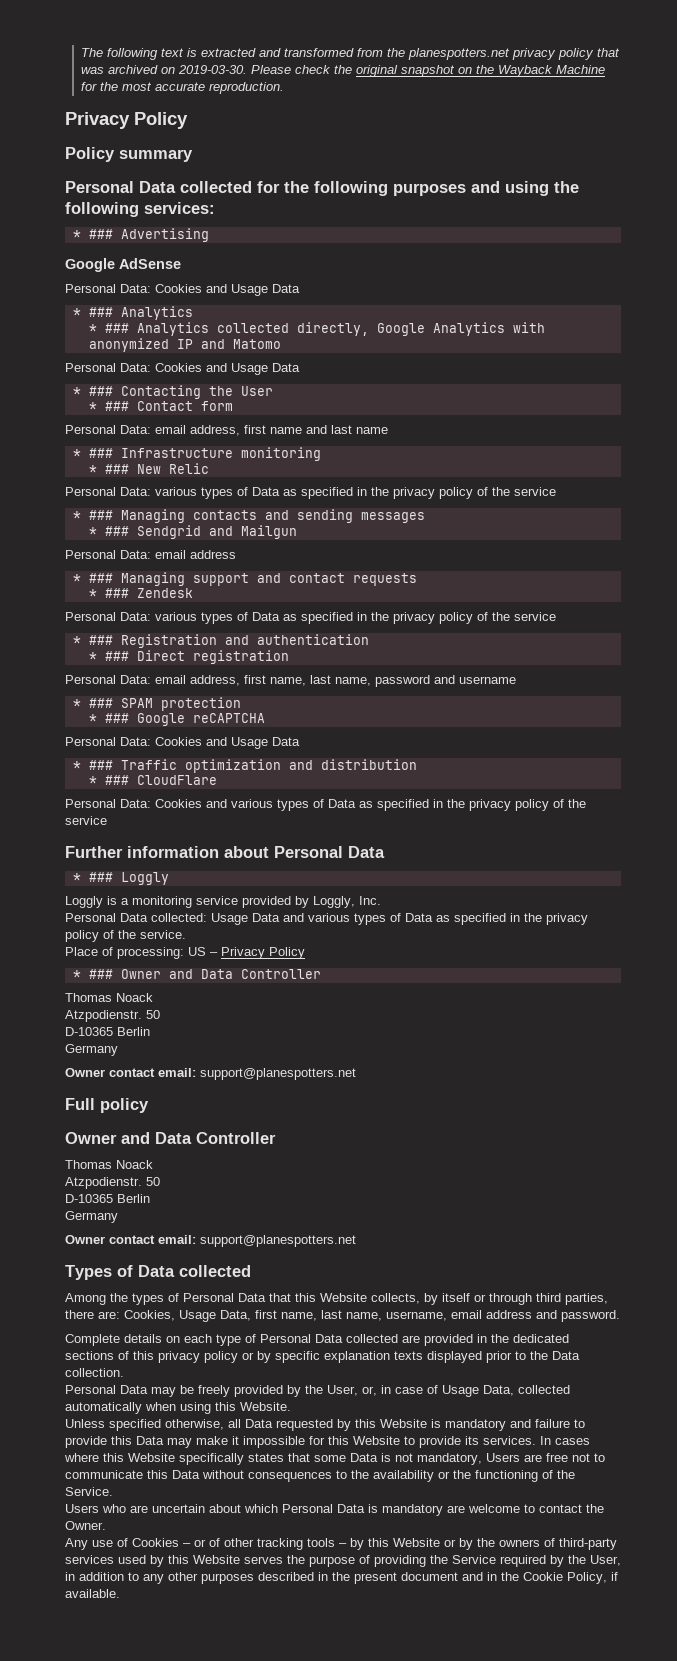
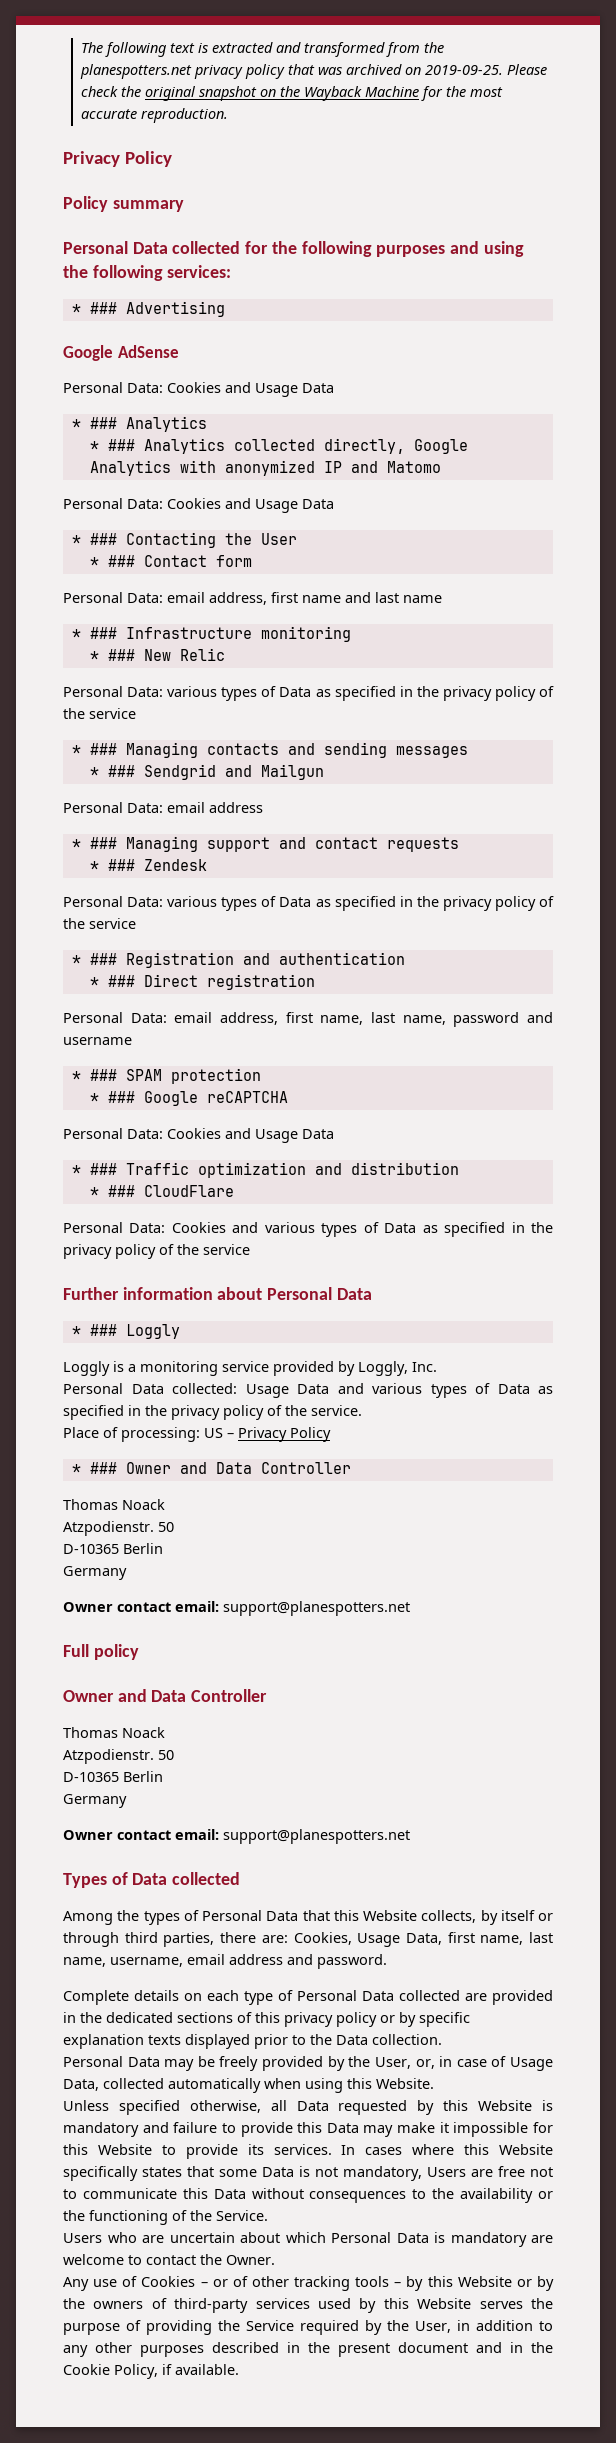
- The following text is extracted and transformed from the planespotters.net privacy policy that was archived on 2019-03-30.
+ The following text is extracted and transformed from the planespotters.net privacy policy that was archived on 2019-09-25.

